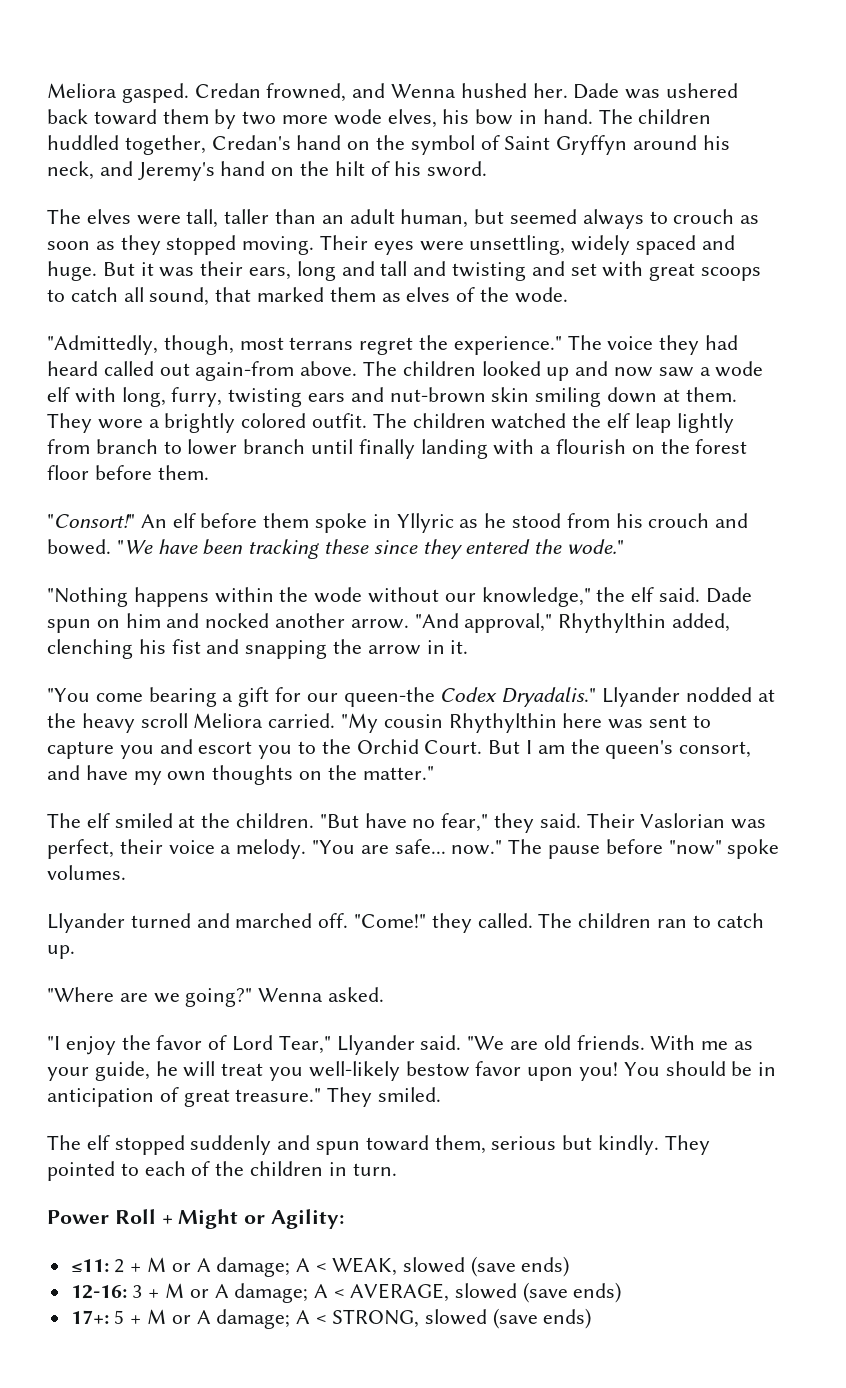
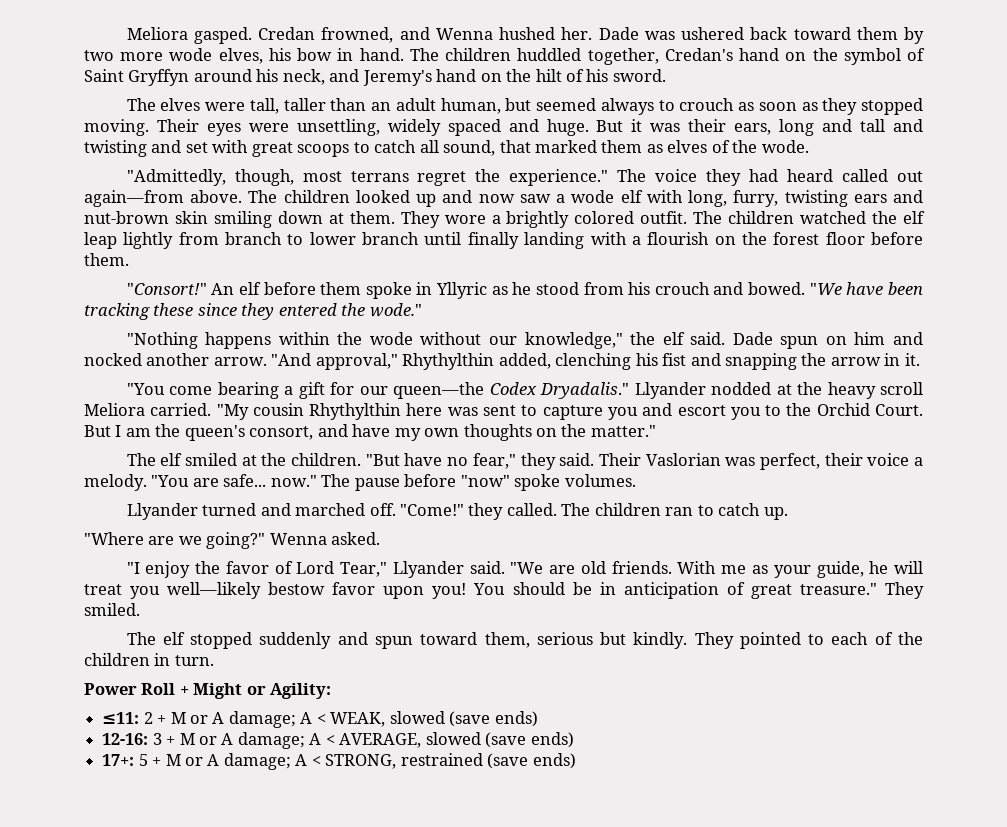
- The voice they had heard called out again-from above.
+ The voice they had heard called out again—from above.
- "You come bearing a gift for our queen-the Codex Dryadalis."
+ "You come bearing a gift for our queen—the Codex Dryadalis."
- With me as your guide, he will treat you well-likely bestow favor upon you!
+ With me as your guide, he will treat you well—likely bestow favor upon you!
- 17+: 5 + M or A damage; A < STRONG, slowed (save ends)
+ 17+: 5 + M or A damage; A < STRONG, restrained (save ends)

